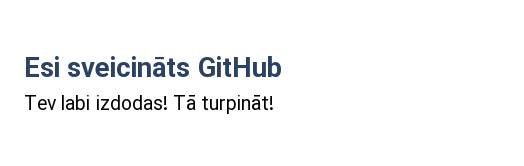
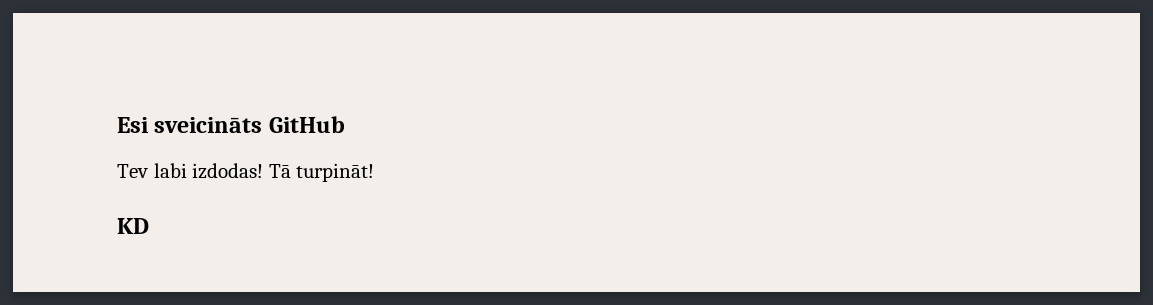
+ KD

